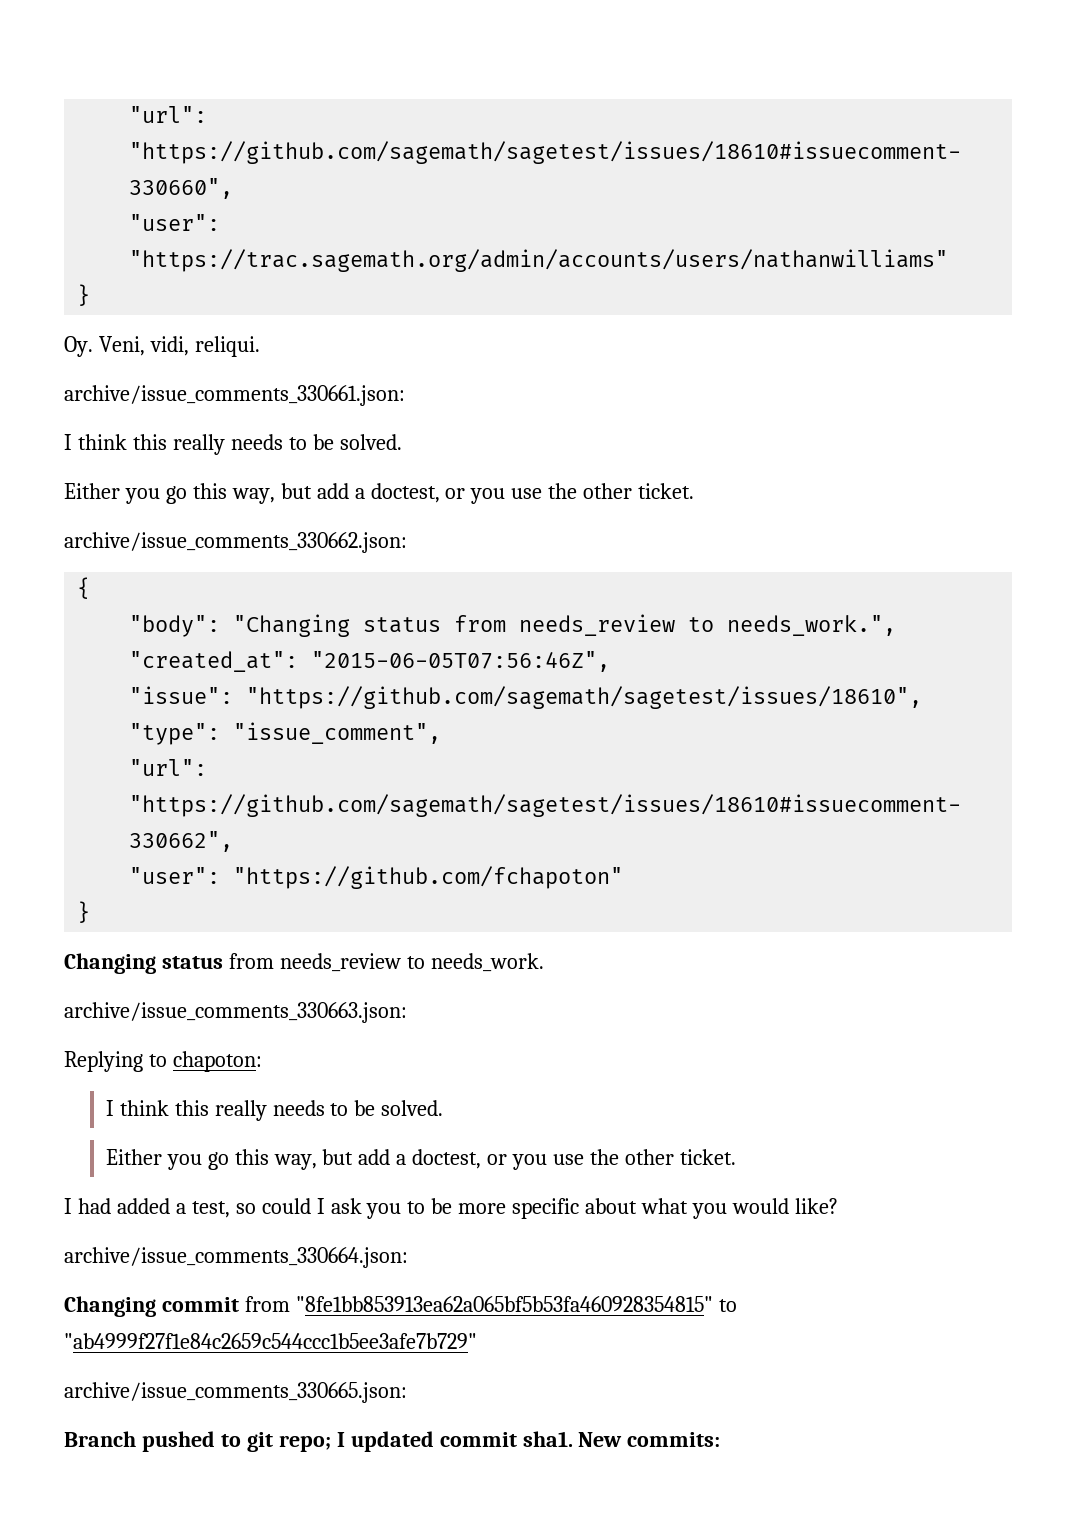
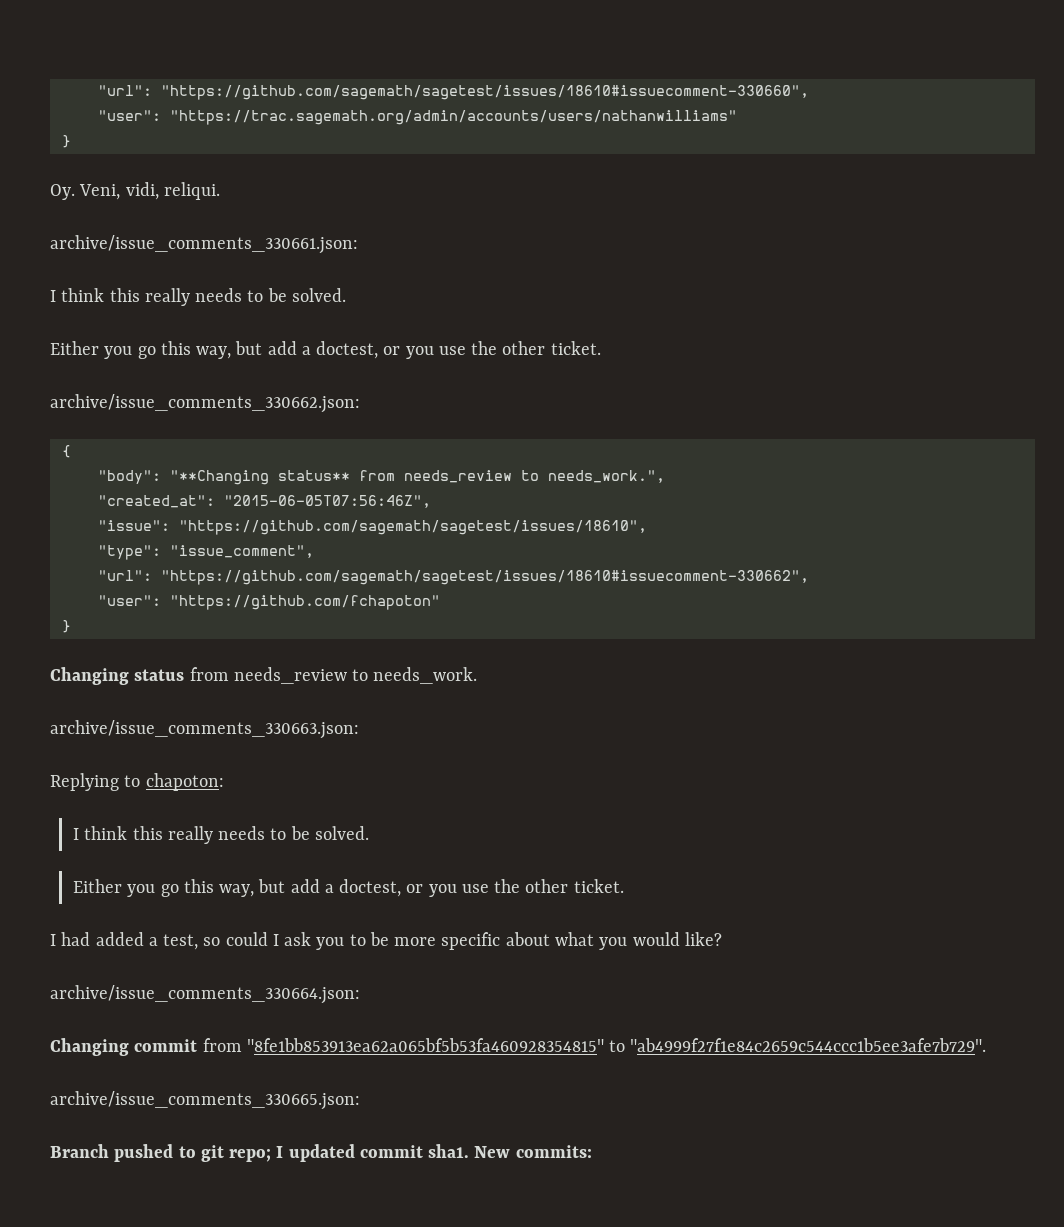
- "body": "Changing status from needs_review to needs_work.",
+ "body": "**Changing status** from needs_review to needs_work.",
- Changing commit from "8fe1bb853913ea62a065bf5b53fa460928354815" to "ab4999f27f1e84c2659c544ccc1b5ee3afe7b729"
+ Changing commit from "8fe1bb853913ea62a065bf5b53fa460928354815" to "ab4999f27f1e84c2659c544ccc1b5ee3afe7b729".

